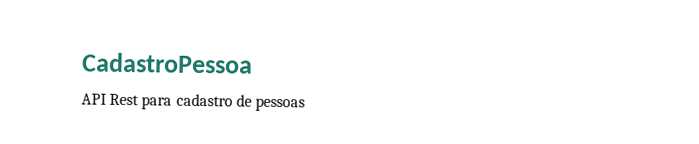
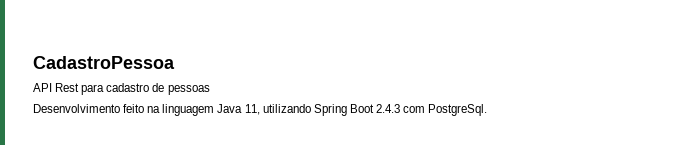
+ Desenvolvimento feito na linguagem Java 11, utilizando Spring Boot 2.4.3 com PostgreSql.

